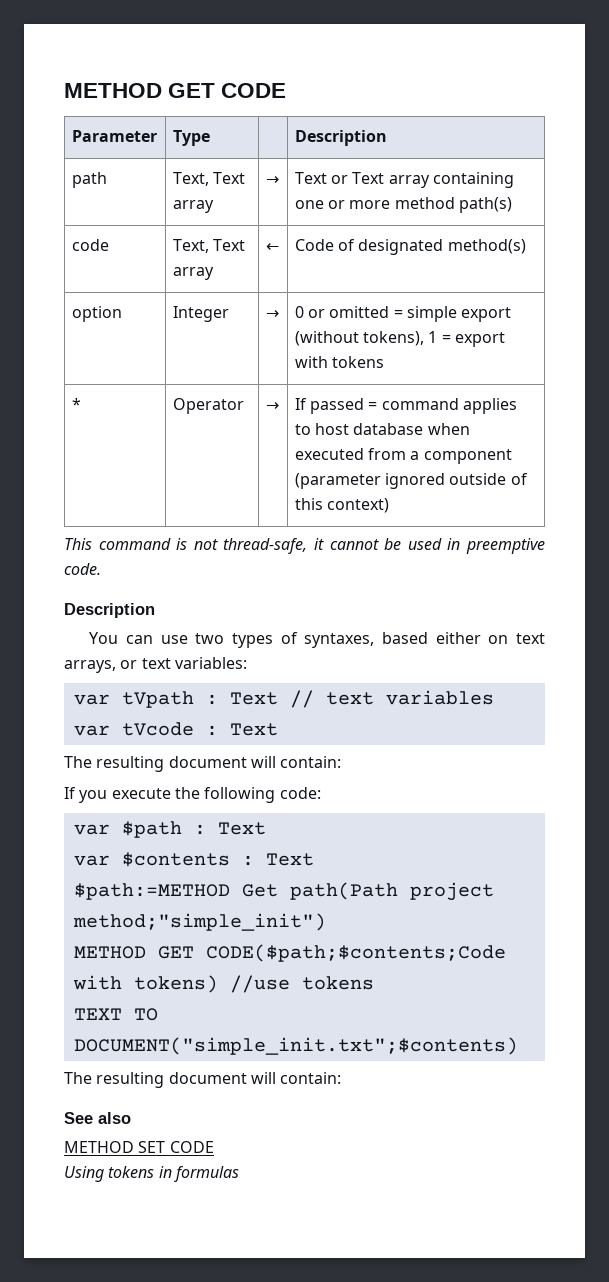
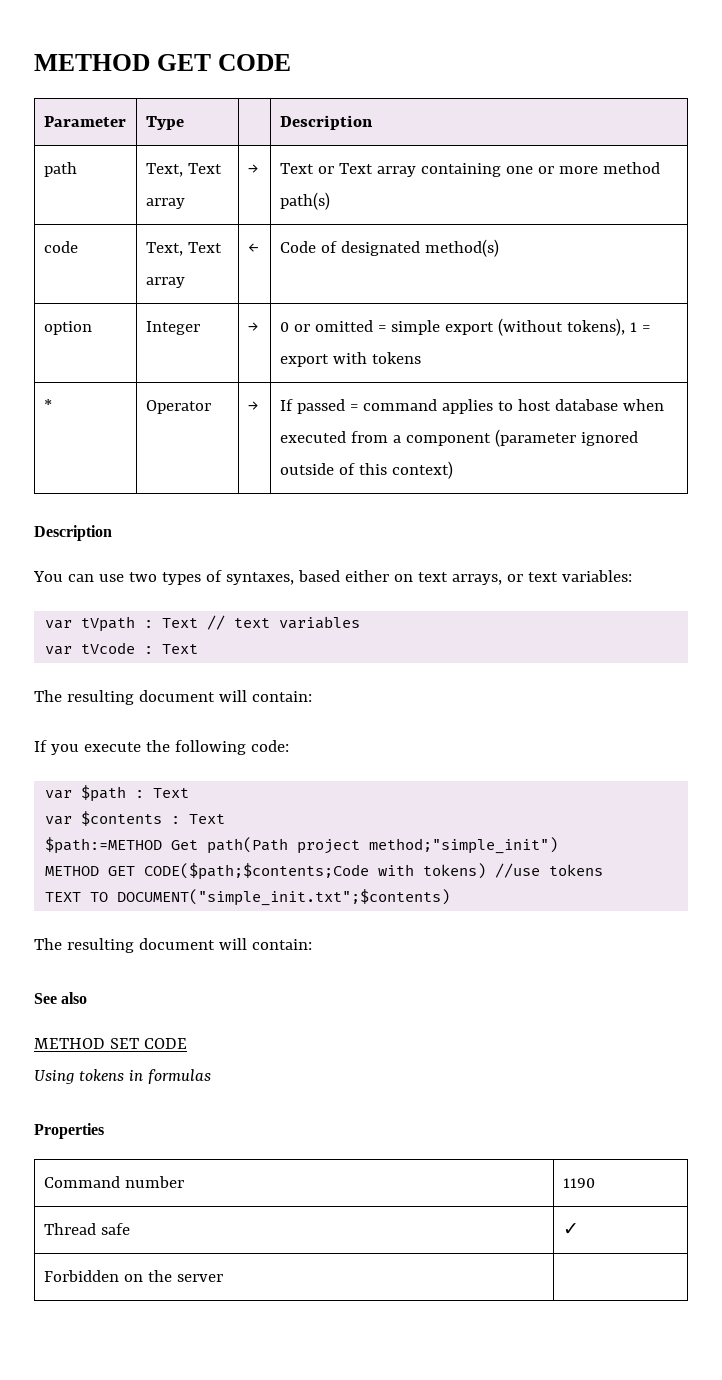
- This command is not thread-safe, it cannot be used in preemptive code.
+ Properties
+ Command number | 1190
+ Thread safe | ✓
+ Forbidden on the server |

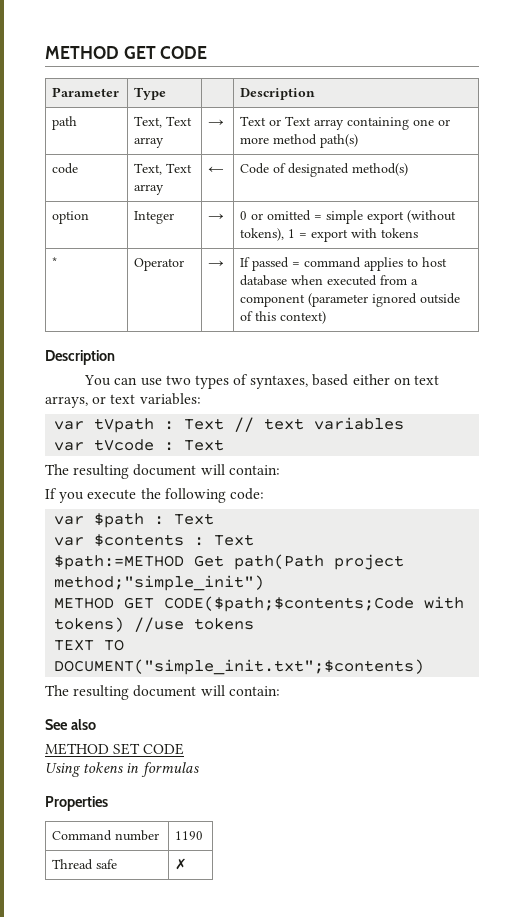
- Thread safe | ✓
- Forbidden on the server |
+ Thread safe | ✗

